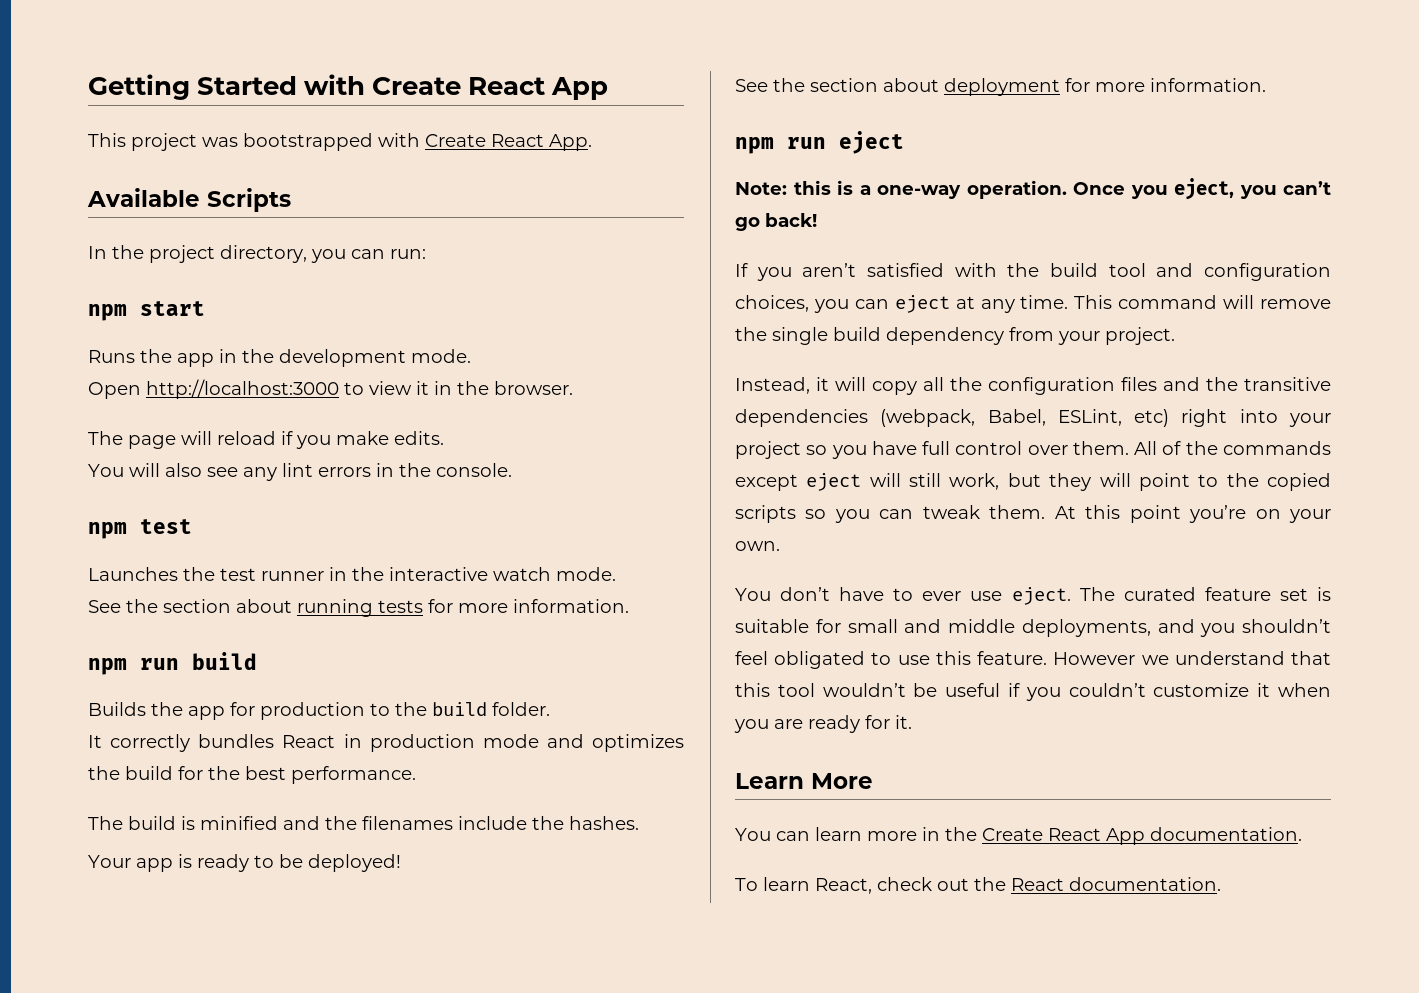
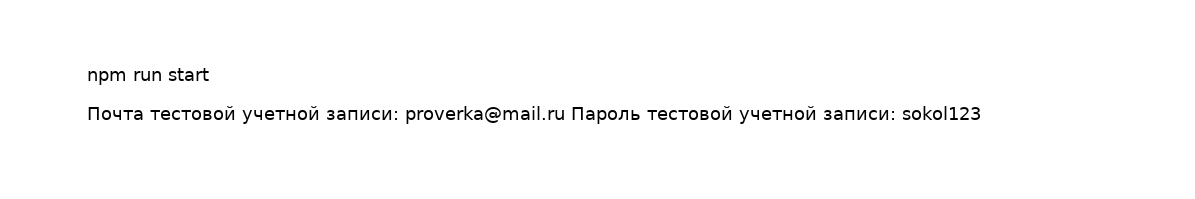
- Getting Started with Create React App
- This project was bootstrapped with Create React App.
- Available Scripts
- In the project directory, you can run:
- npm start
- Runs the app in the development mode.
- Open http://localhost:3000 to view it in the browser.
- The page will reload if you make edits.
- You will also see any lint errors in the console.
- npm test
- Launches the test runner in the interactive watch mode.
- See the section about running tests for more information.
- npm run build
- Builds the app for production to the build folder.
- It correctly bundles React in production mode and optimizes the build for the best performance.
- The build is minified and the filenames include the hashes.
- Your app is ready to be deployed!
- See the section about deployment for more information.
- npm run eject
- Note: this is a one-way operation. Once you eject, you can’t go back!
- If you aren’t satisfied with the build tool and configuration choices, you can eject at any time. This command will remove the single build dependency from your project.
- Instead, it will copy all the configuration files and the transitive dependencies (webpack, Babel, ESLint, etc) right into your project so you have full control over them. All of the commands except eject will still work, but they will point to the copied scripts so you can tweak them. At this point you’re on your own.
- You don’t have to ever use eject. The curated feature set is suitable for small and middle deployments, and you shouldn’t feel obligated to use this feature. However we understand that this tool wouldn’t be useful if you couldn’t customize it when you are ready for it.
- Learn More
- You can learn more in the Create React App documentation.
- To learn React, check out the React documentation.
+ npm run start
+ Почта тестовой учетной записи: proverka@mail.ru Пароль тестовой учетной записи: sokol123

